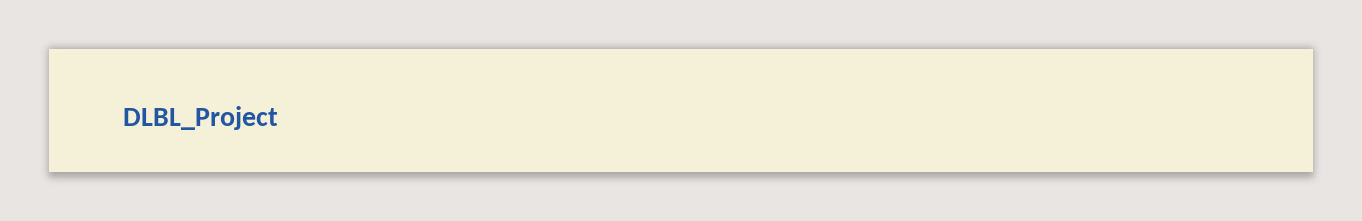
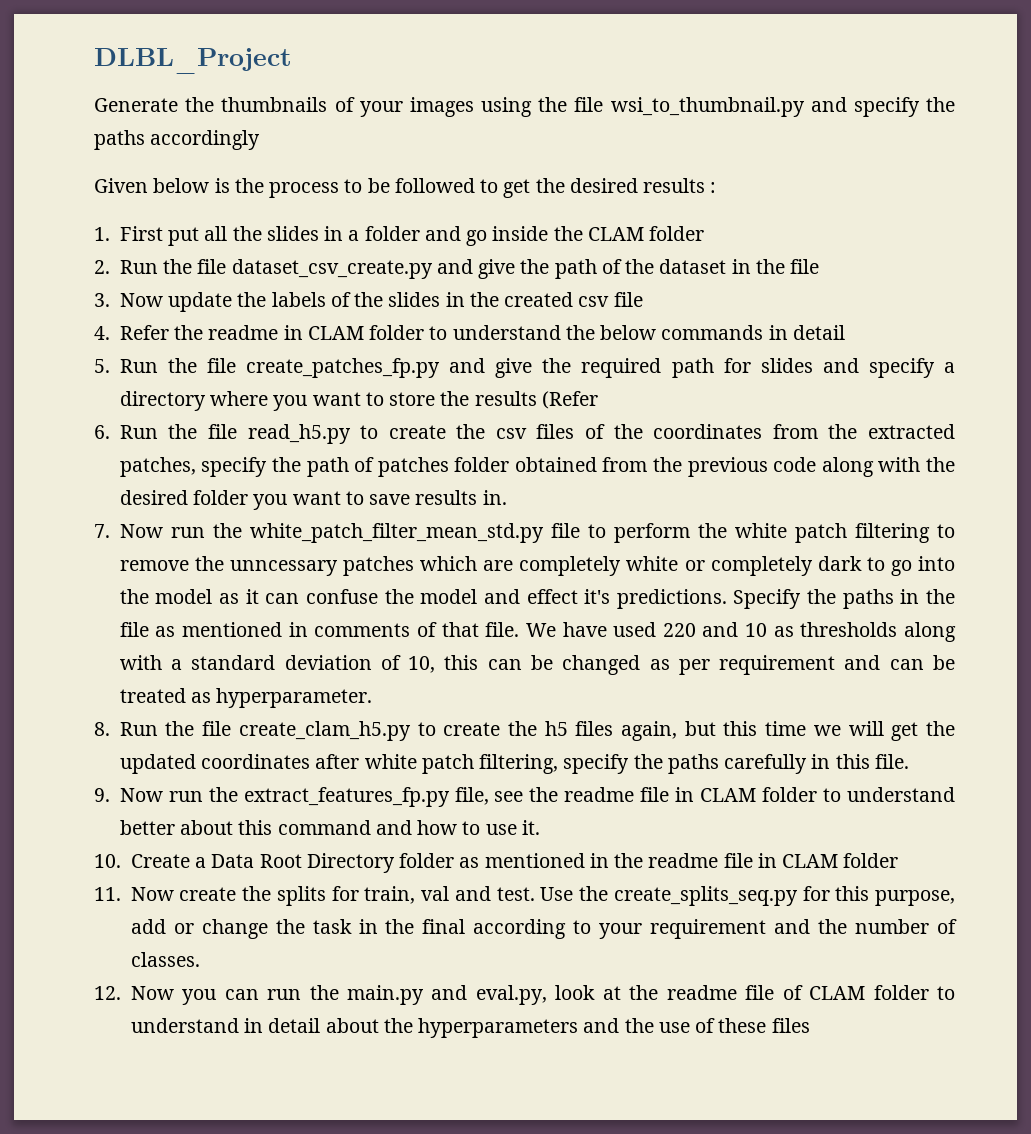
+ Generate the thumbnails of your images using the file wsi_to_thumbnail.py and specify the paths accordingly
+ Given below is the process to be followed to get the desired results :
+ 1. First put all the slides in a folder and go inside the CLAM folder
+ 2. Run the file dataset_csv_create.py and give the path of the dataset in the file
+ 3. Now update the labels of the slides in the created csv file
+ 4. Refer the readme in CLAM folder to understand the below commands in detail
+ 5. Run the file create_patches_fp.py and give the required path for slides and specify a directory where you want to store the results (Refer
+ 6. Run the file read_h5.py to create the csv files of the coordinates from the extracted patches, specify the path of patches folder obtained from the previous code along with the desired folder you want to save results in.
+ 7. Now run the white_patch_filter_mean_std.py file to perform the white patch filtering to remove the unncessary patches which are completely white or completely dark to go into the model as it can confuse the model and effect it's predictions. Specify the paths in the file as mentioned in comments of that file. We have used 220 and 10 as thresholds along with a standard deviation of 10, this can be changed as per requirement and can be treated as hyperparameter.
+ 8. Run the file create_clam_h5.py to create the h5 files again, but this time we will get the updated coordinates after white patch filtering, specify the paths carefully in this file.
+ 9. Now run the extract_features_fp.py file, see the readme file in CLAM folder to understand better about this command and how to use it.
+ 10. Create a Data Root Directory folder as mentioned in the readme file in CLAM folder
+ 11. Now create the splits for train, val and test. Use the create_splits_seq.py for this purpose, add or change the task in the final according to your requirement and the number of classes.
+ 12. Now you can run the main.py and eval.py, look at the readme file of CLAM folder to understand in detail about the hyperparameters and the use of these files

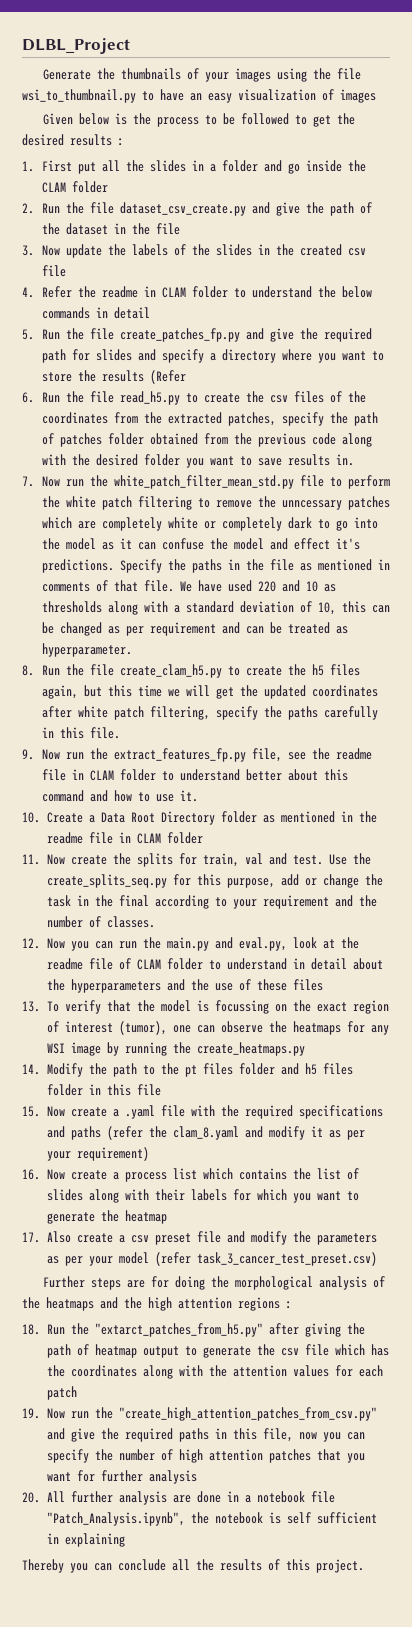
- Generate the thumbnails of your images using the file wsi_to_thumbnail.py and specify the paths accordingly
+ Generate the thumbnails of your images using the file wsi_to_thumbnail.py to have an easy visualization of images
+ 13. To verify that the model is focussing on the exact region of interest (tumor), one can observe the heatmaps for any WSI image by running the create_heatmaps.py
+ 14. Modify the path to the pt files folder and h5 files folder in this file
+ 15. Now create a .yaml file with the required specifications and paths (refer the clam_8.yaml and modify it as per your requirement)
+ 16. Now create a process list which contains the list of slides along with their labels for which you want to generate the heatmap
+ 17. Also create a csv preset file and modify the parameters as per your model (refer task_3_cancer_test_preset.csv)
+ Further steps are for doing the morphological analysis of the heatmaps and the high attention regions :
+ 18. Run the "extarct_patches_from_h5.py" after giving the path of heatmap output to generate the csv file which has the coordinates along with the attention values for each patch
+ 19. Now run the "create_high_attention_patches_from_csv.py" and give the required paths in this file, now you can specify the number of high attention patches that you want for further analysis
+ 20. All further analysis are done in a notebook file "Patch_Analysis.ipynb", the notebook is self sufficient in explaining
+ Thereby you can conclude all the results of this project.

